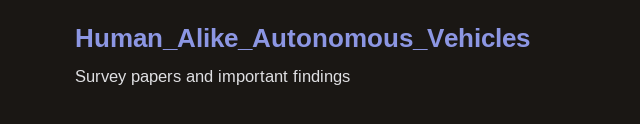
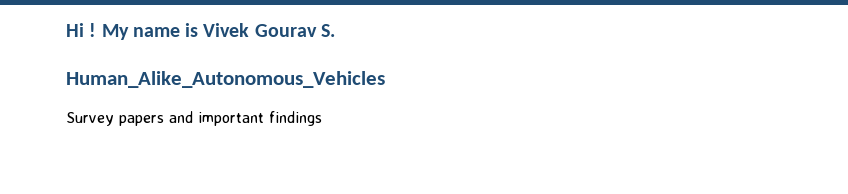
+ Hi ! My name is Vivek Gourav S.

